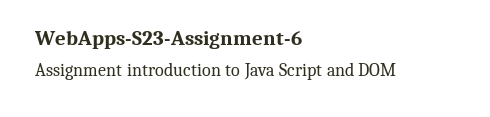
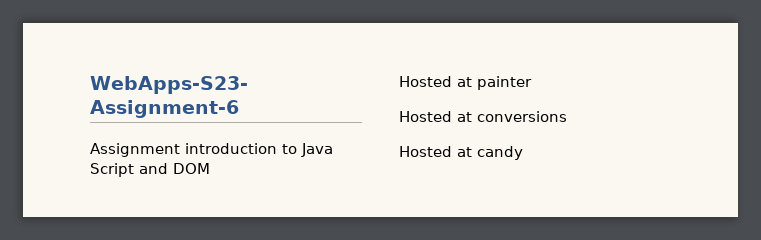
+ Hosted at painter
+ Hosted at conversions
+ Hosted at candy

